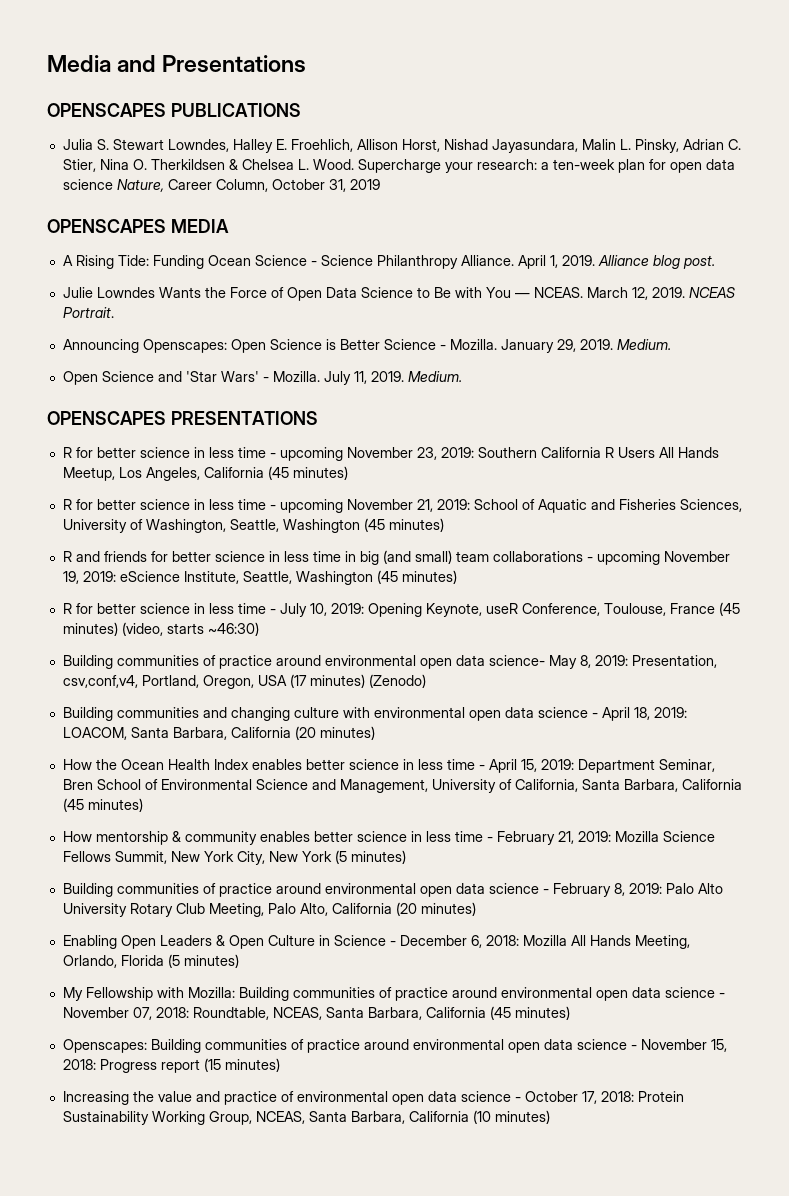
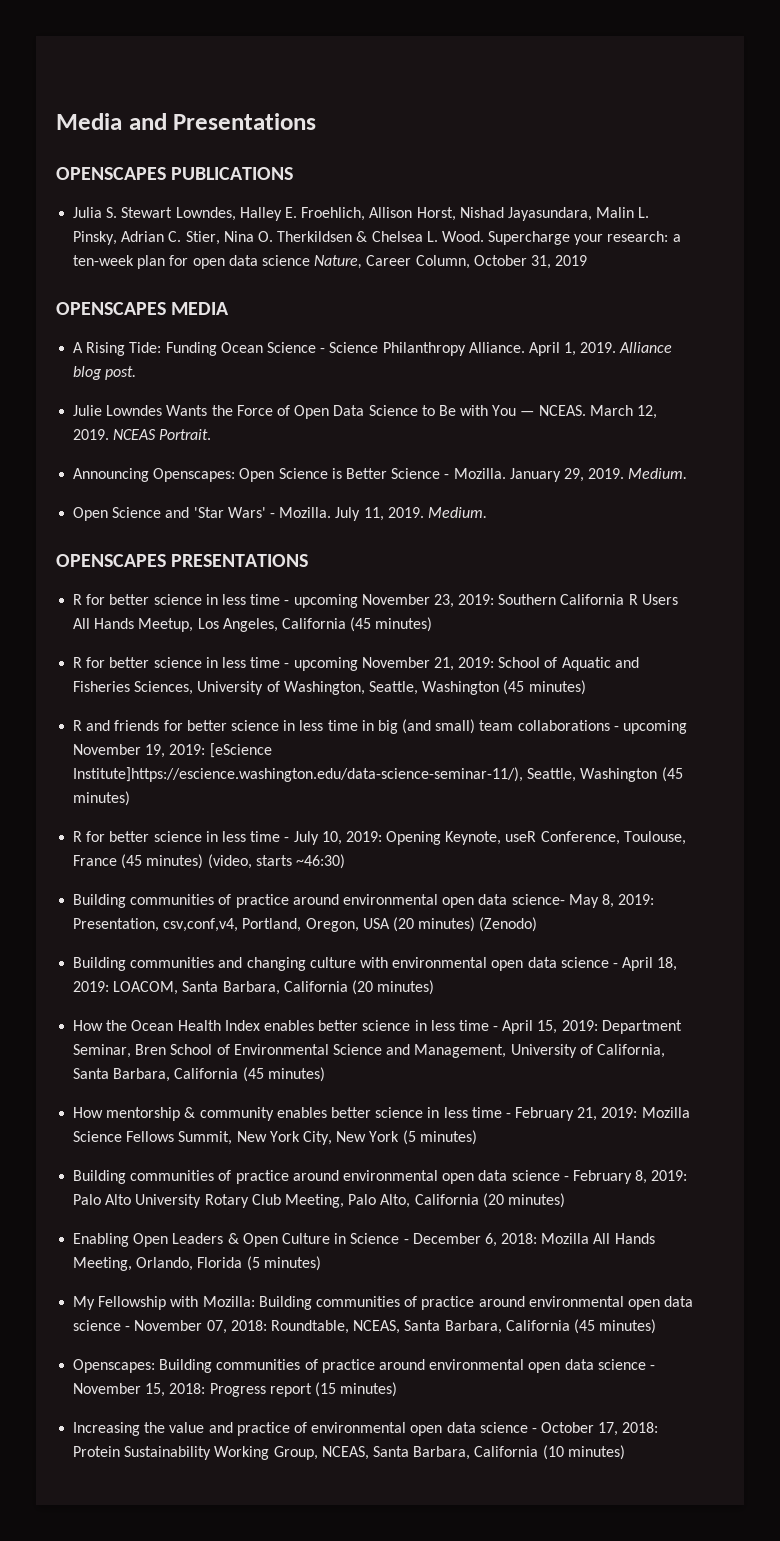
- R and friends for better science in less time in big (and small) team collaborations - upcoming November 19, 2019: eScience Institute, Seattle, Washington (45 minutes)
+ R and friends for better science in less time in big (and small) team collaborations - upcoming November 19, 2019: [eScience Institute]https://escience.washington.edu/data-science-seminar-11/), Seattle, Washington (45 minutes)
- Building communities of practice around environmental open data science- May 8, 2019: Presentation, csv,conf,v4, Portland, Oregon, USA (17 minutes) (Zenodo)
+ Building communities of practice around environmental open data science- May 8, 2019: Presentation, csv,conf,v4, Portland, Oregon, USA (20 minutes) (Zenodo)

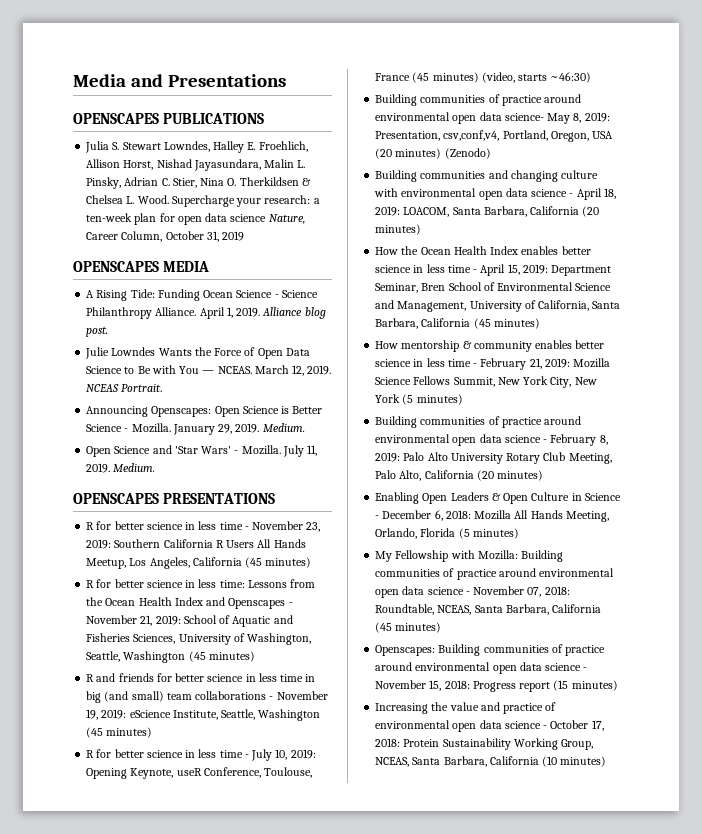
- R for better science in less time - upcoming November 23, 2019: Southern California R Users All Hands Meetup, Los Angeles, California (45 minutes)
+ R for better science in less time - November 23, 2019: Southern California R Users All Hands Meetup, Los Angeles, California (45 minutes)
- R for better science in less time - upcoming November 21, 2019: School of Aquatic and Fisheries Sciences, University of Washington, Seattle, Washington (45 minutes)
+ R for better science in less time: Lessons from the Ocean Health Index and Openscapes - November 21, 2019: School of Aquatic and Fisheries Sciences, University of Washington, Seattle, Washington (45 minutes)
- R and friends for better science in less time in big (and small) team collaborations - upcoming November 19, 2019: [eScience Institute]https://escience.washington.edu/data-science-seminar-11/), Seattle, Washington (45 minutes)
+ R and friends for better science in less time in big (and small) team collaborations - November 19, 2019: eScience Institute, Seattle, Washington (45 minutes)

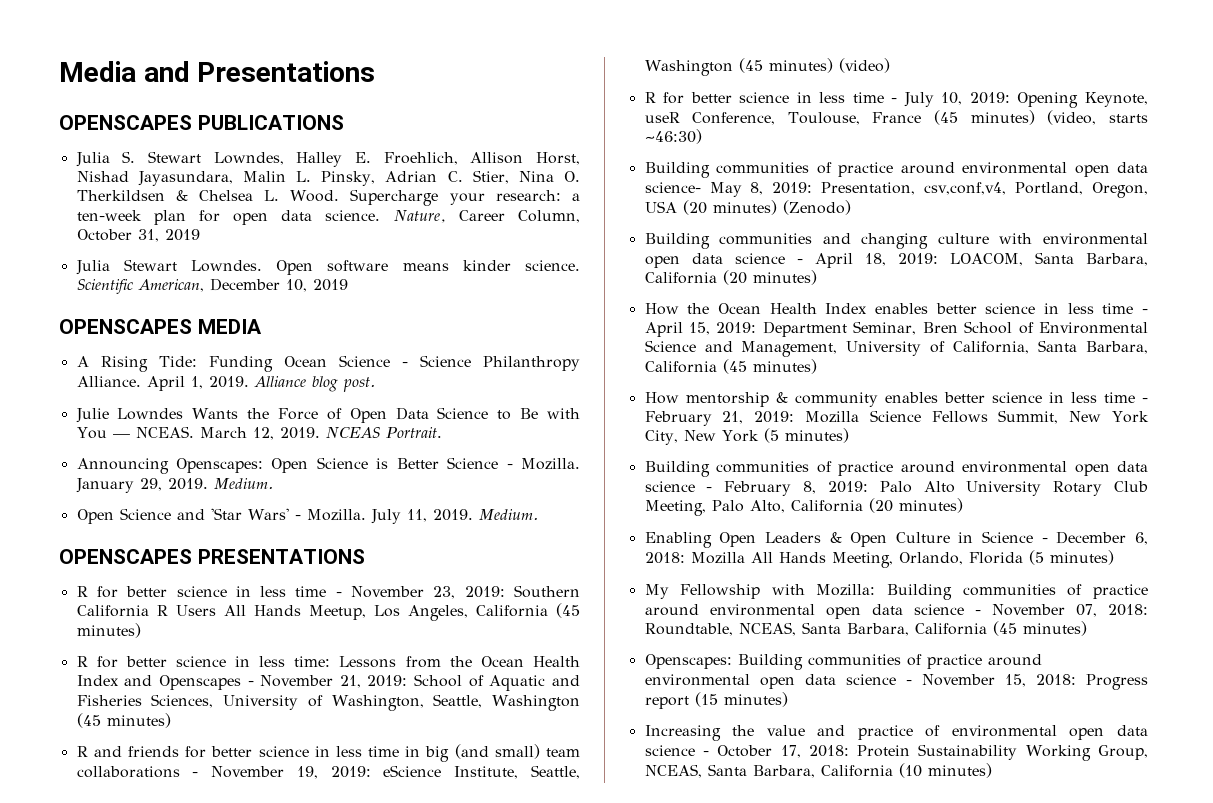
- Supercharge your research: a ten-week plan for open data science Nature, Career Column, October 31, 2019
+ Supercharge your research: a ten-week plan for open data science. Nature, Career Column, October 31, 2019
+ Julia Stewart Lowndes. Open software means kinder science. Scientific American, December 10, 2019
- R and friends for better science in less time in big (and small) team collaborations - November 19, 2019: eScience Institute, Seattle, Washington (45 minutes)
+ R and friends for better science in less time in big (and small) team collaborations - November 19, 2019: eScience Institute, Seattle, Washington (45 minutes) (video)

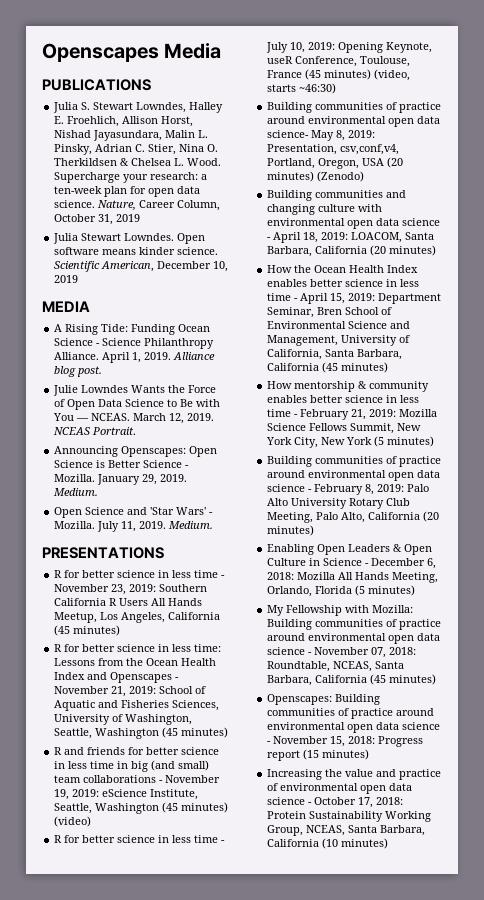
- Media and Presentations
- OPENSCAPES PUBLICATIONS
+ Openscapes Media
+ PUBLICATIONS
- OPENSCAPES MEDIA
+ MEDIA
- OPENSCAPES PRESENTATIONS
+ PRESENTATIONS

